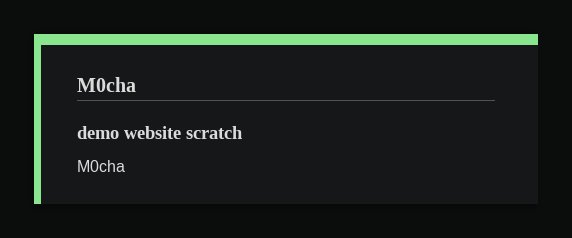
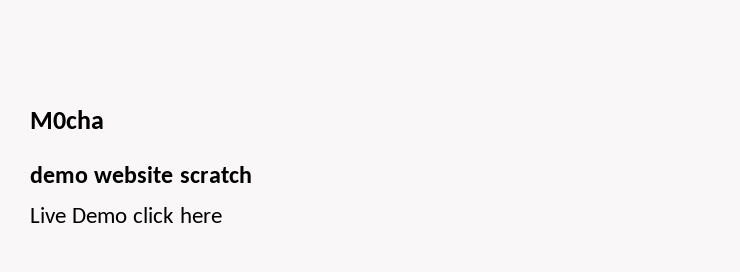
  demo website scratch
- M0cha
+ Live Demo click here

